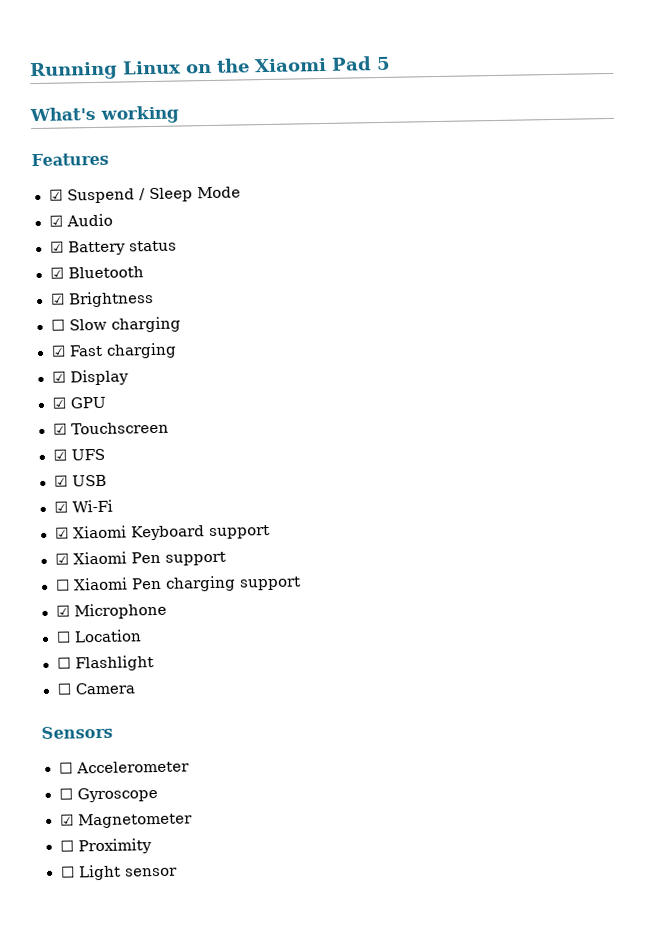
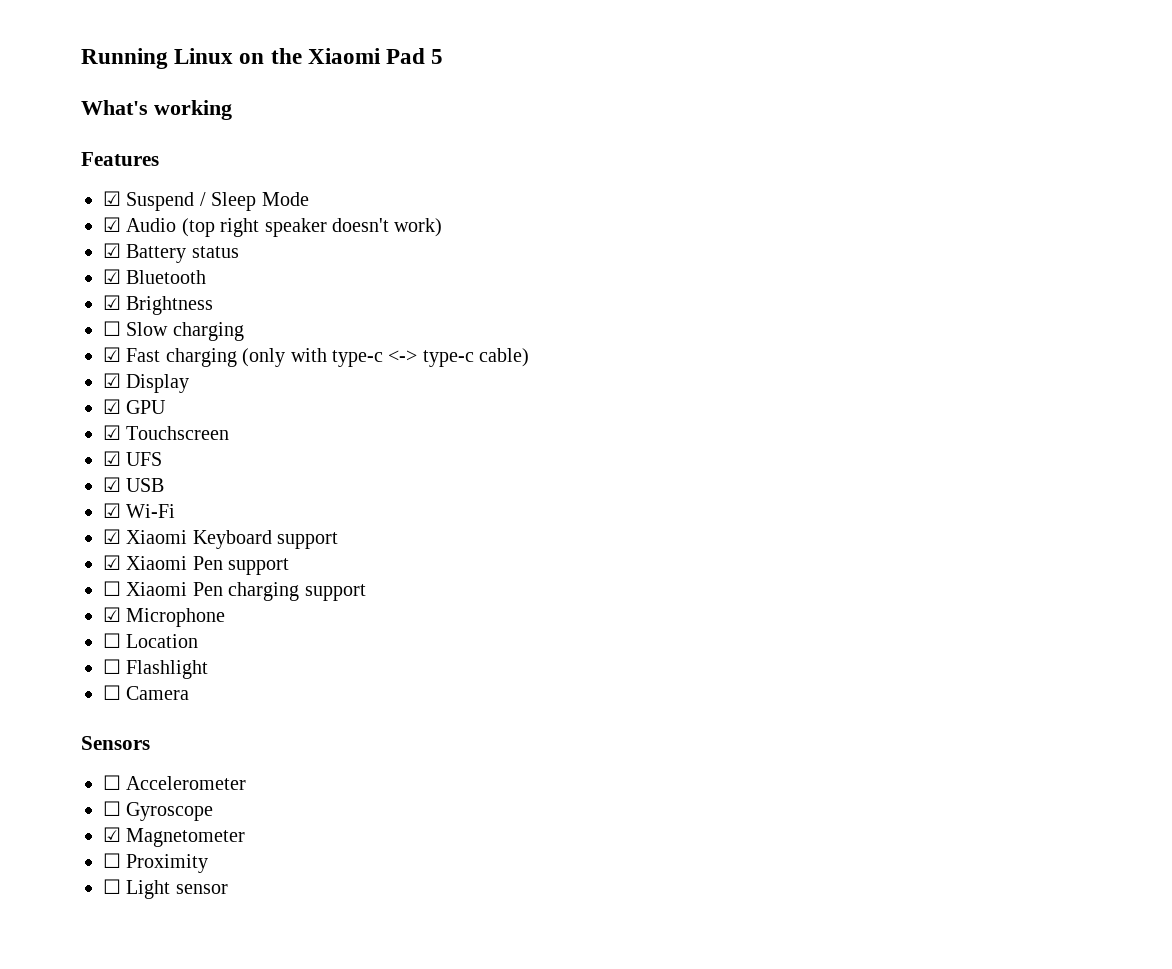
- ☑ Audio
+ ☑ Audio (top right speaker doesn't work)
- ☑ Fast charging
+ ☑ Fast charging (only with type-c <-> type-c cable)

